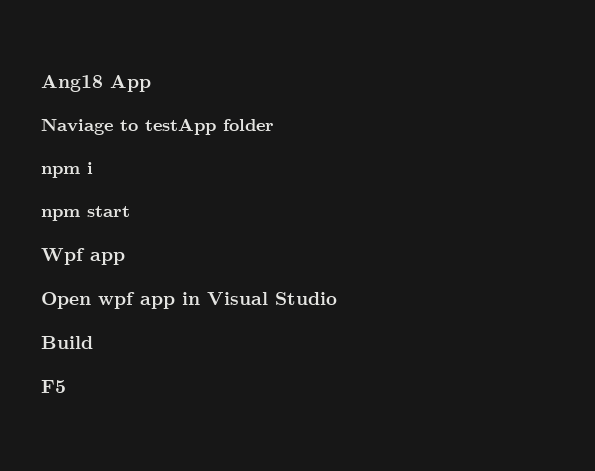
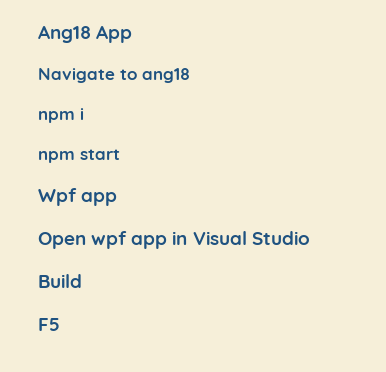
- Naviage to testApp folder
+ Navigate to ang18

